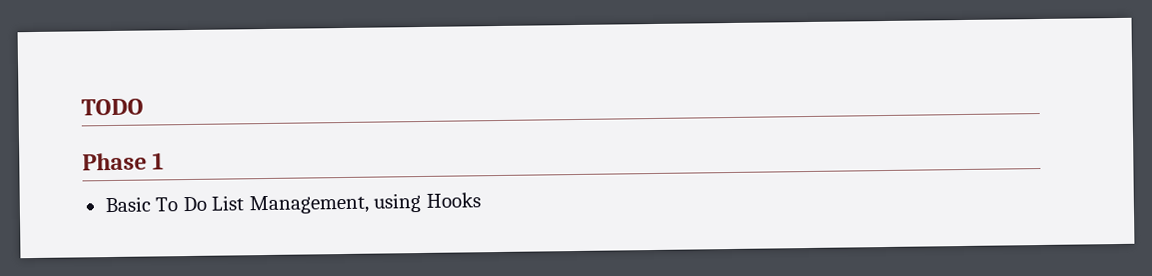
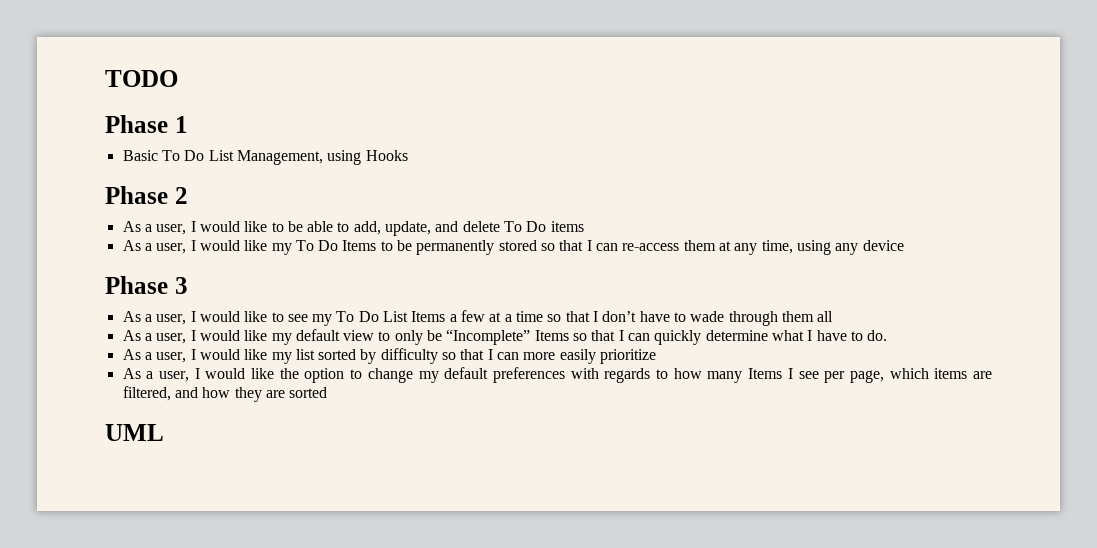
+ Phase 2
+ As a user, I would like to be able to add, update, and delete To Do items
+ As a user, I would like my To Do Items to be permanently stored so that I can re-access them at any time, using any device
+ Phase 3
+ As a user, I would like to see my To Do List Items a few at a time so that I don’t have to wade through them all
+ As a user, I would like my default view to only be “Incomplete” Items so that I can quickly determine what I have to do.
+ As a user, I would like my list sorted by difficulty so that I can more easily prioritize
+ As a user, I would like the option to change my default preferences with regards to how many Items I see per page, which items are filtered, and how they are sorted
+ UML

